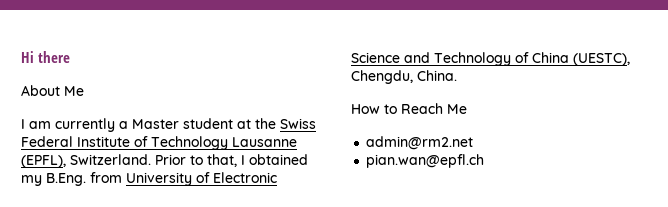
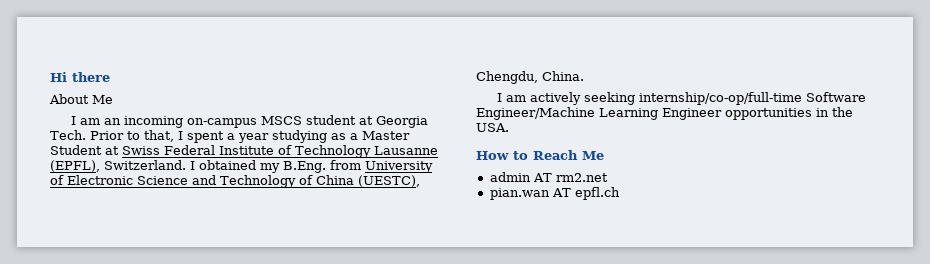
- I am currently a Master student at the Swiss Federal Institute of Technology Lausanne (EPFL), Switzerland.
+ I am an incoming on-campus MSCS student at Georgia Tech. Prior to that, I spent a year studying as a Master Student at Swiss Federal Institute of Technology Lausanne (EPFL), Switzerland.
- Prior to that, I obtained my B.Eng. from University of Electronic Science and Technology of China (UESTC), Chengdu, China.
+ I obtained my B.Eng. from University of Electronic Science and Technology of China (UESTC), Chengdu, China.
+ I am actively seeking internship/co-op/full-time Software Engineer/Machine Learning Engineer opportunities in the USA.
  How to Reach Me
- admin@rm2.net
- pian.wan@epfl.ch
+ admin AT rm2.net
+ pian.wan AT epfl.ch

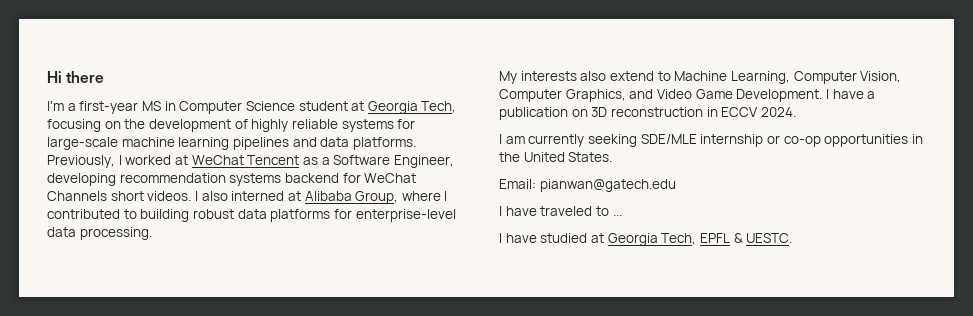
- About Me
- I am an incoming on-campus MSCS student at Georgia Tech. Prior to that, I spent a year studying as a Master Student at Swiss Federal Institute of Technology Lausanne (EPFL), Switzerland. I obtained my B.Eng. from University of Electronic Science and Technology of China (UESTC), Chengdu, China.
- I am actively seeking internship/co-op/full-time Software Engineer/Machine Learning Engineer opportunities in the USA.
- How to Reach Me
- admin AT rm2.net
- pian.wan AT epfl.ch
+ I'm a first-year MS in Computer Science student at Georgia Tech, focusing on the development of highly reliable systems for large-scale machine learning pipelines and data platforms. Previously, I worked at WeChat Tencent as a Software Engineer, developing recommendation systems backend for WeChat Channels short videos. I also interned at Alibaba Group, where I contributed to building robust data platforms for enterprise-level data processing.
+ My interests also extend to Machine Learning, Computer Vision, Computer Graphics, and Video Game Development. I have a publication on 3D reconstruction in ECCV 2024.
+ I am currently seeking SDE/MLE internship or co-op opportunities in the United States.
+ Email: pianwan@gatech.edu
+ I have traveled to ...
+ I have studied at Georgia Tech, EPFL & UESTC.

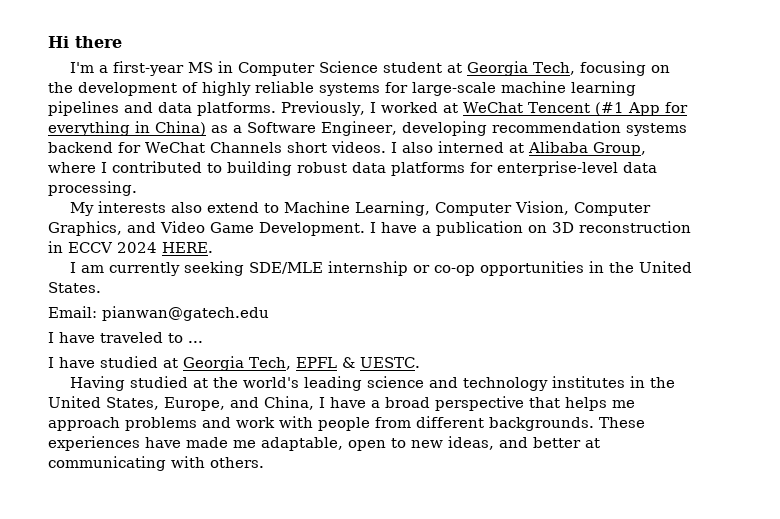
- Previously, I worked at WeChat Tencent as a Software Engineer, developing recommendation systems backend for WeChat Channels short videos.
+ Previously, I worked at WeChat Tencent (#1 App for everything in China) as a Software Engineer, developing recommendation systems backend for WeChat Channels short videos.
- I have a publication on 3D reconstruction in ECCV 2024.
+ I have a publication on 3D reconstruction in ECCV 2024 HERE.
+ Having studied at the world's leading science and technology institutes in the United States, Europe, and China, I have a broad perspective that helps me approach problems and work with people from different backgrounds. These experiences have made me adaptable, open to new ideas, and better at communicating with others.

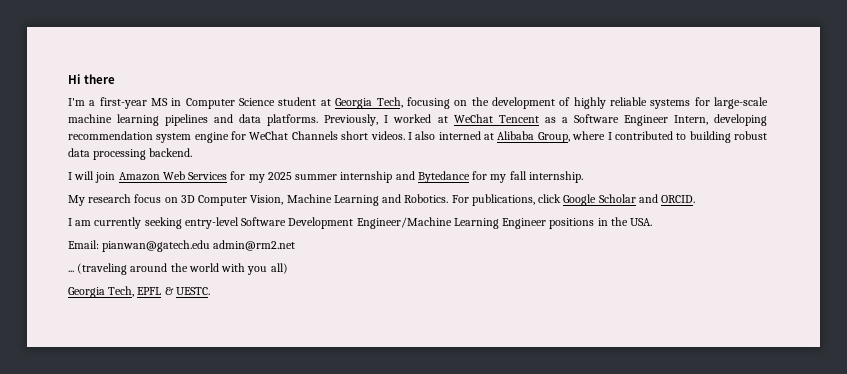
- Previously, I worked at WeChat Tencent (#1 App for everything in China) as a Software Engineer, developing recommendation systems backend for WeChat Channels short videos.
+ Previously, I worked at WeChat Tencent as a Software Engineer Intern, developing recommendation system engine for WeChat Channels short videos.
- I also interned at Alibaba Group, where I contributed to building robust data platforms for enterprise-level data processing.
- My interests also extend to Machine Learning, Computer Vision, Computer Graphics, and Video Game Development. I have a publication on 3D reconstruction in ECCV 2024 HERE.
- I am currently seeking SDE/MLE internship or co-op opportunities in the United States.
- Email: pianwan@gatech.edu
- I have traveled to ...
- I have studied at Georgia Tech, EPFL & UESTC.
+ I also interned at Alibaba Group, where I contributed to building robust data processing backend.
+ I will join Amazon Web Services for my 2025 summer internship and Bytedance for my fall internship.
+ My research focus on 3D Computer Vision, Machine Learning and Robotics. For publications, click Google Scholar and ORCID.
+ I am currently seeking entry-level Software Development Engineer/Machine Learning Engineer positions in the USA.
+ Email: pianwan@gatech.edu admin@rm2.net
+ ... (traveling around the world with you all)
+ Georgia Tech, EPFL & UESTC.
- Having studied at the world's leading science and technology institutes in the United States, Europe, and China, I have a broad perspective that helps me approach problems and work with people from different backgrounds. These experiences have made me adaptable, open to new ideas, and better at communicating with others.

